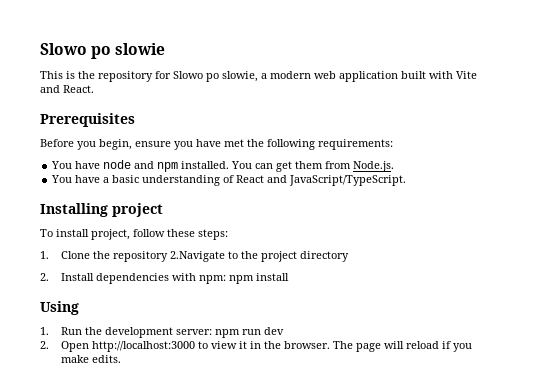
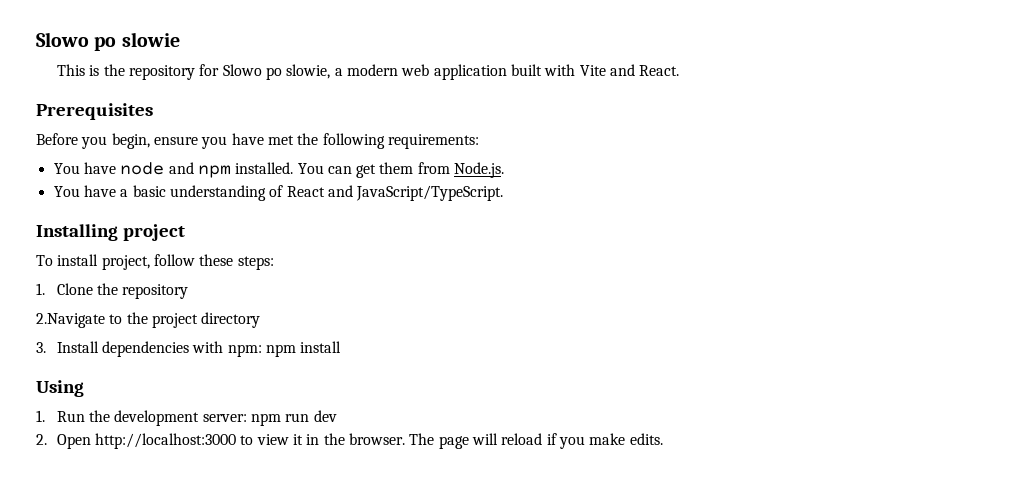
- 1. Clone the repository 2.Navigate to the project directory
+ 1. Clone the repository
+ 2.Navigate to the project directory
- 2. Install dependencies with npm: npm install
+ 3. Install dependencies with npm: npm install

